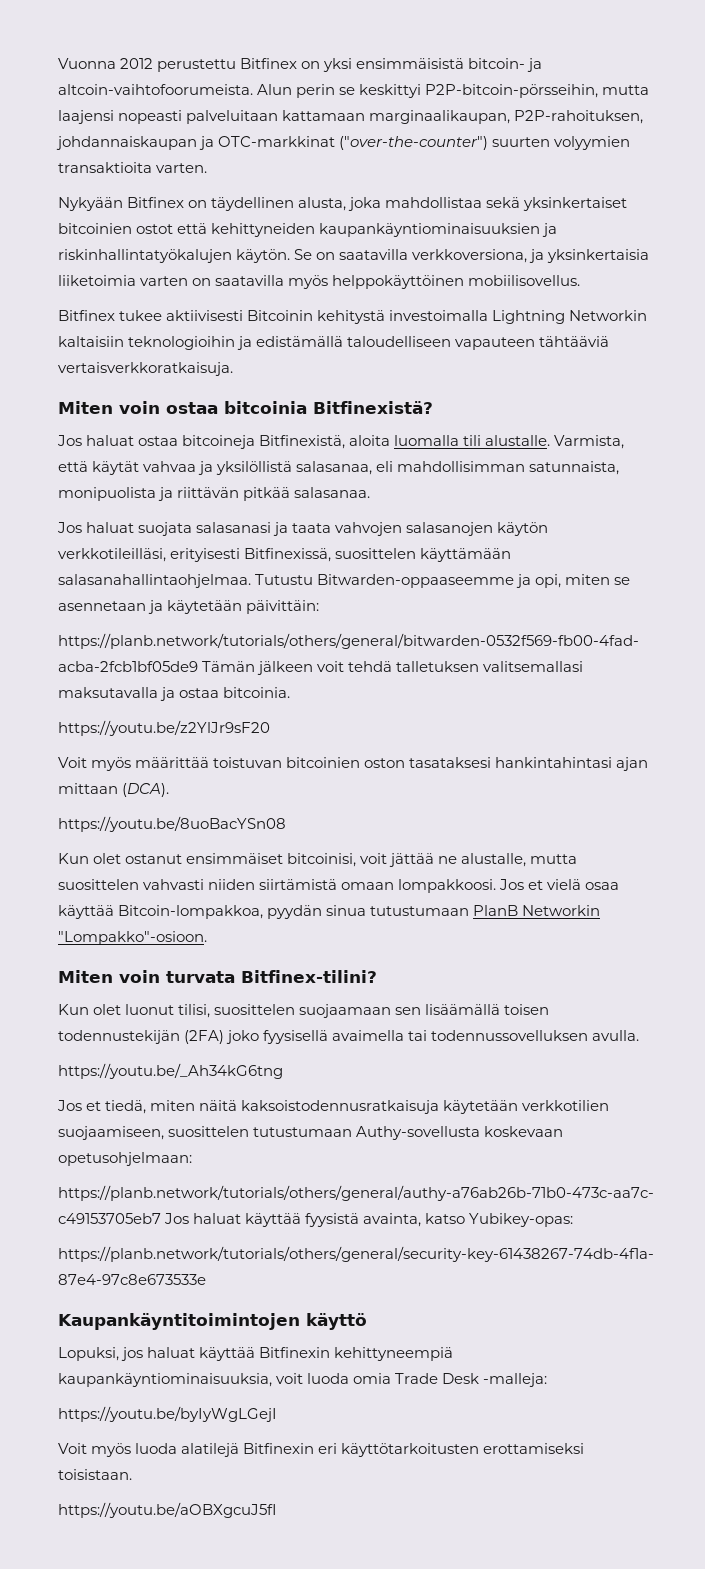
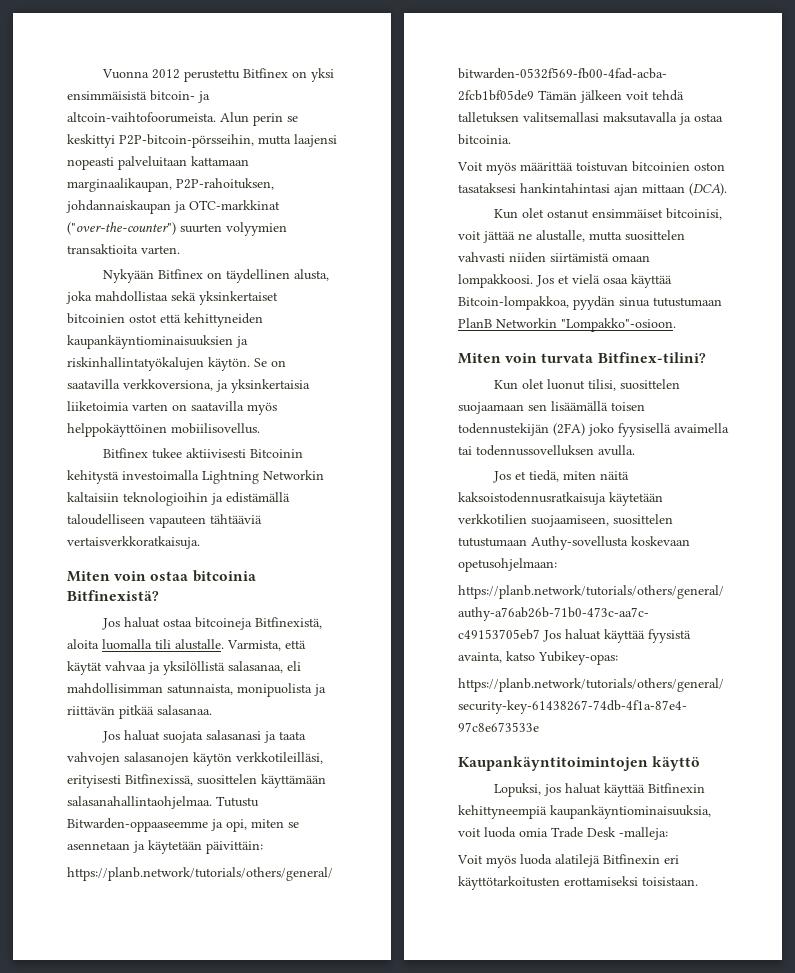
- https://youtu.be/z2YlJr9sF20
- https://youtu.be/8uoBacYSn08
- https://youtu.be/_Ah34kG6tng
- https://youtu.be/byIyWgLGejI
- https://youtu.be/aOBXgcuJ5fI

